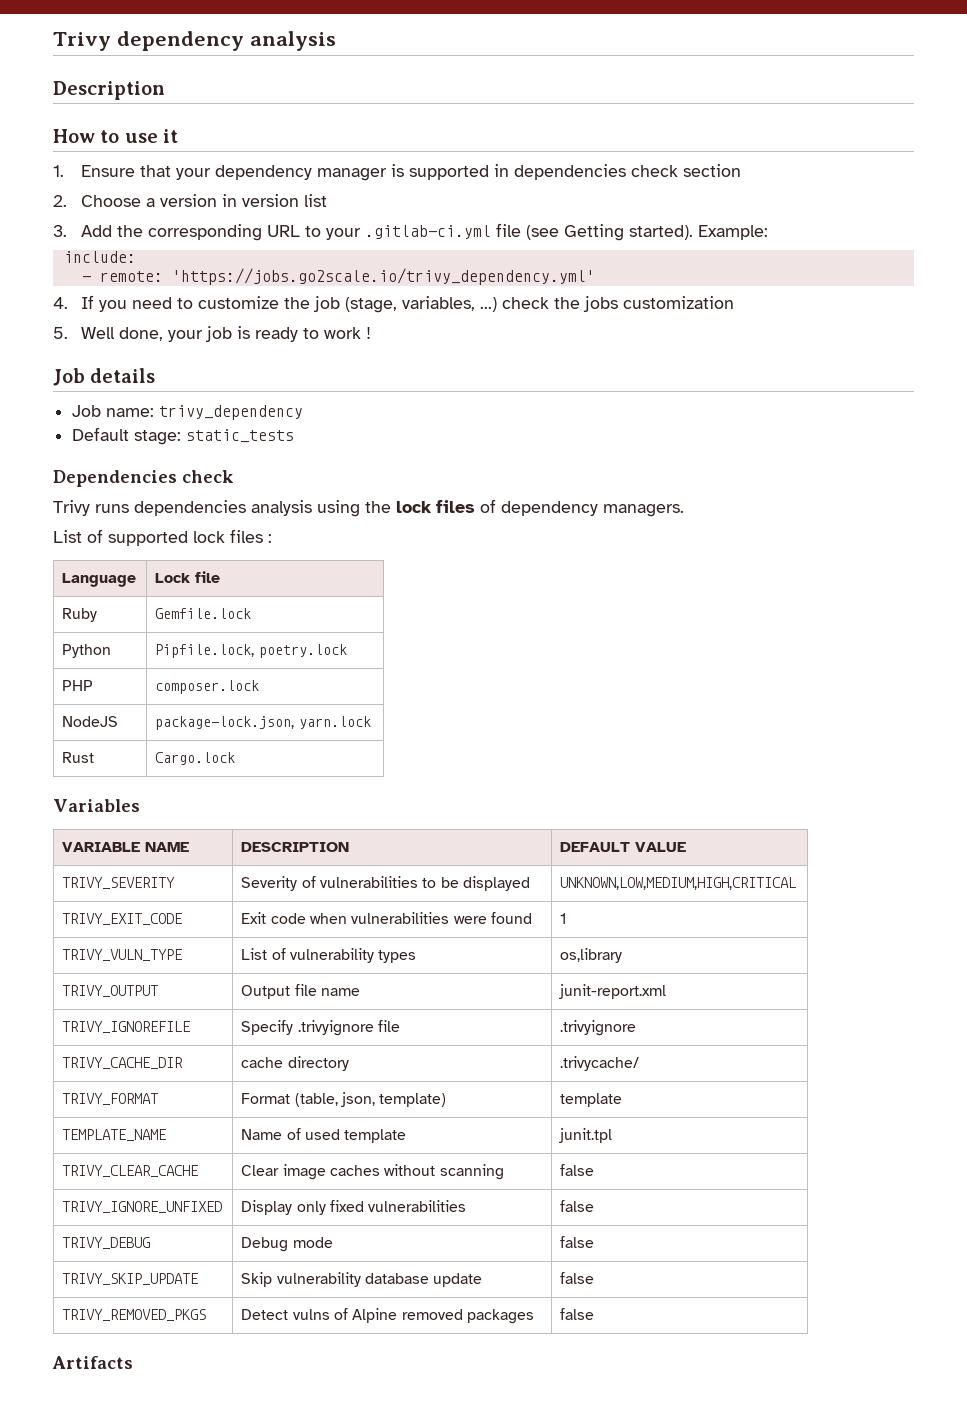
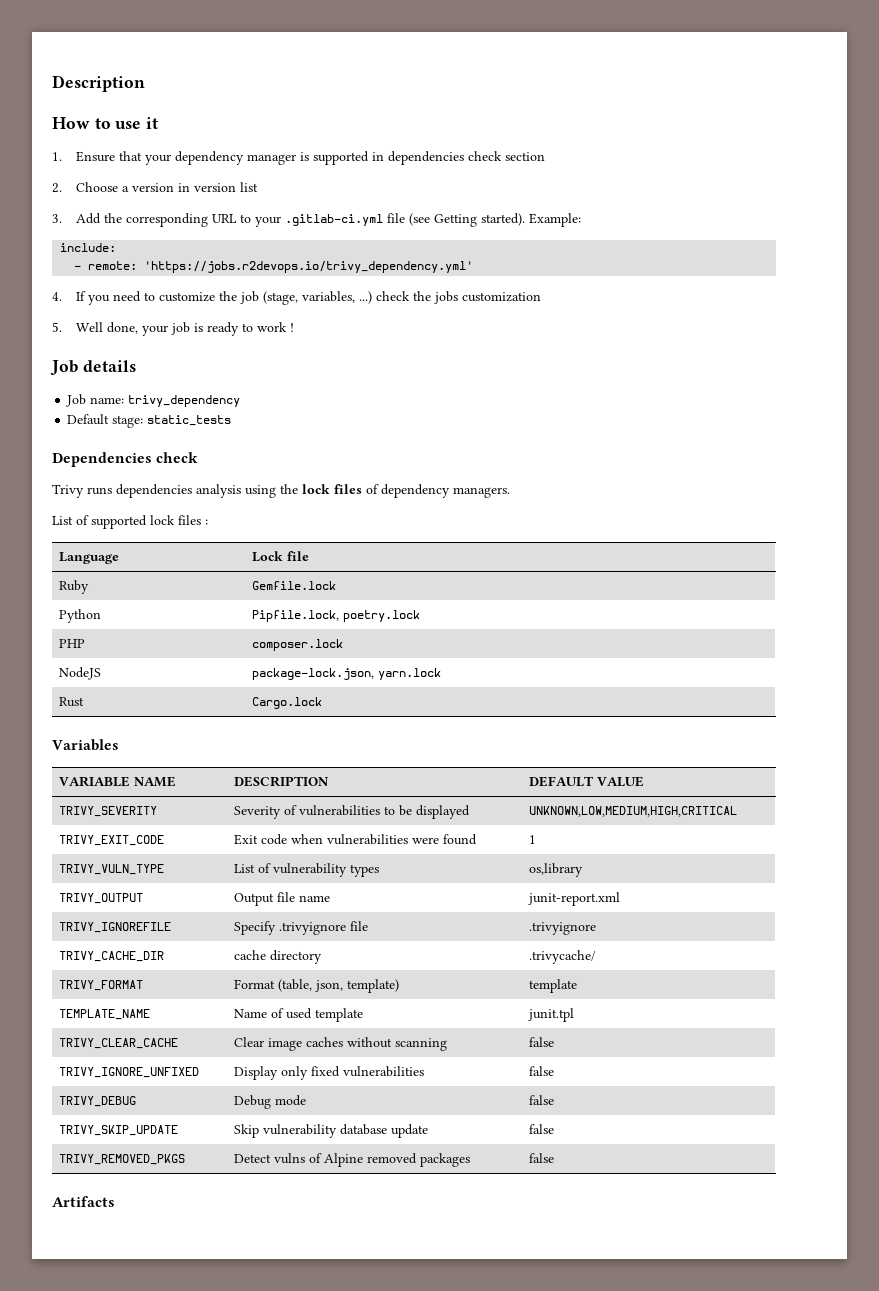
- Trivy dependency analysis
- - remote: 'https://jobs.go2scale.io/trivy_dependency.yml'
+ - remote: 'https://jobs.r2devops.io/trivy_dependency.yml'

